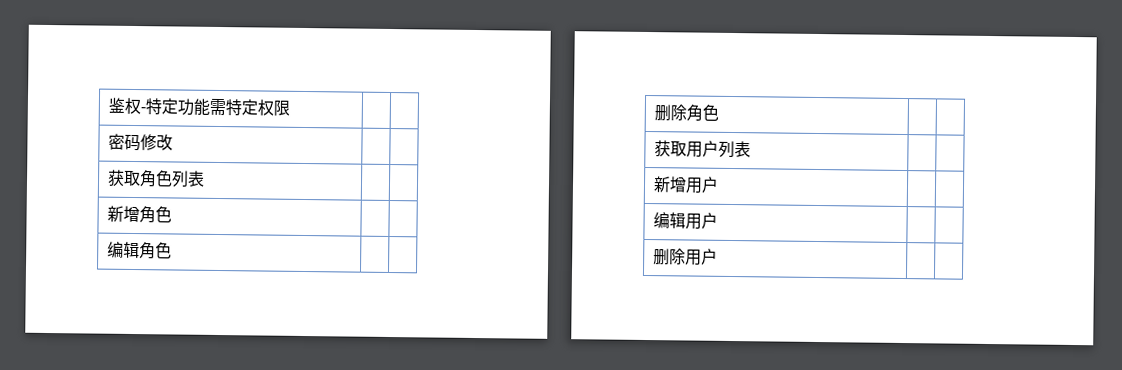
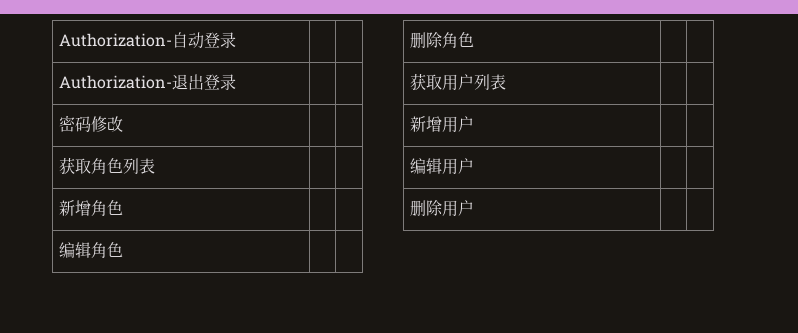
- 鉴权-特定功能需特定权限 | |
+ Authorization-自动登录 | |
+ Authorization-退出登录 | |

